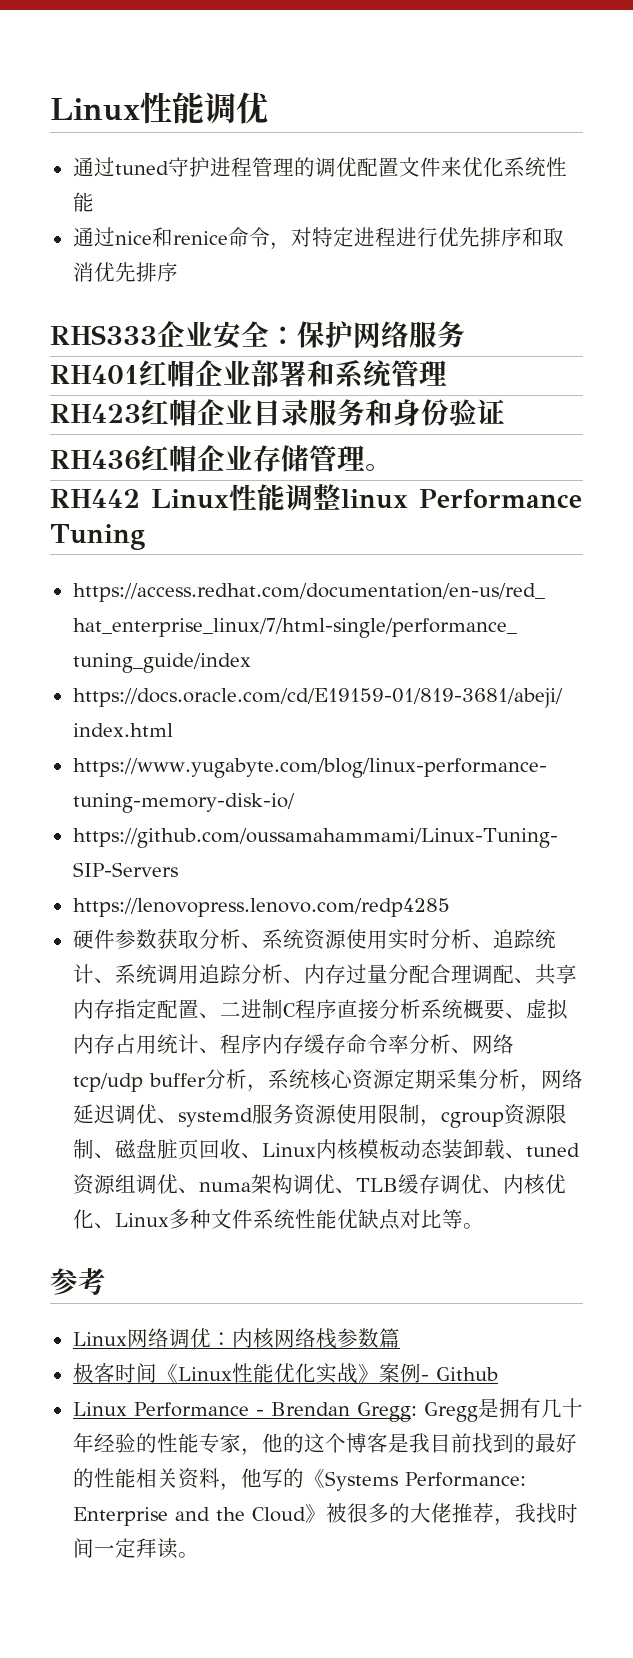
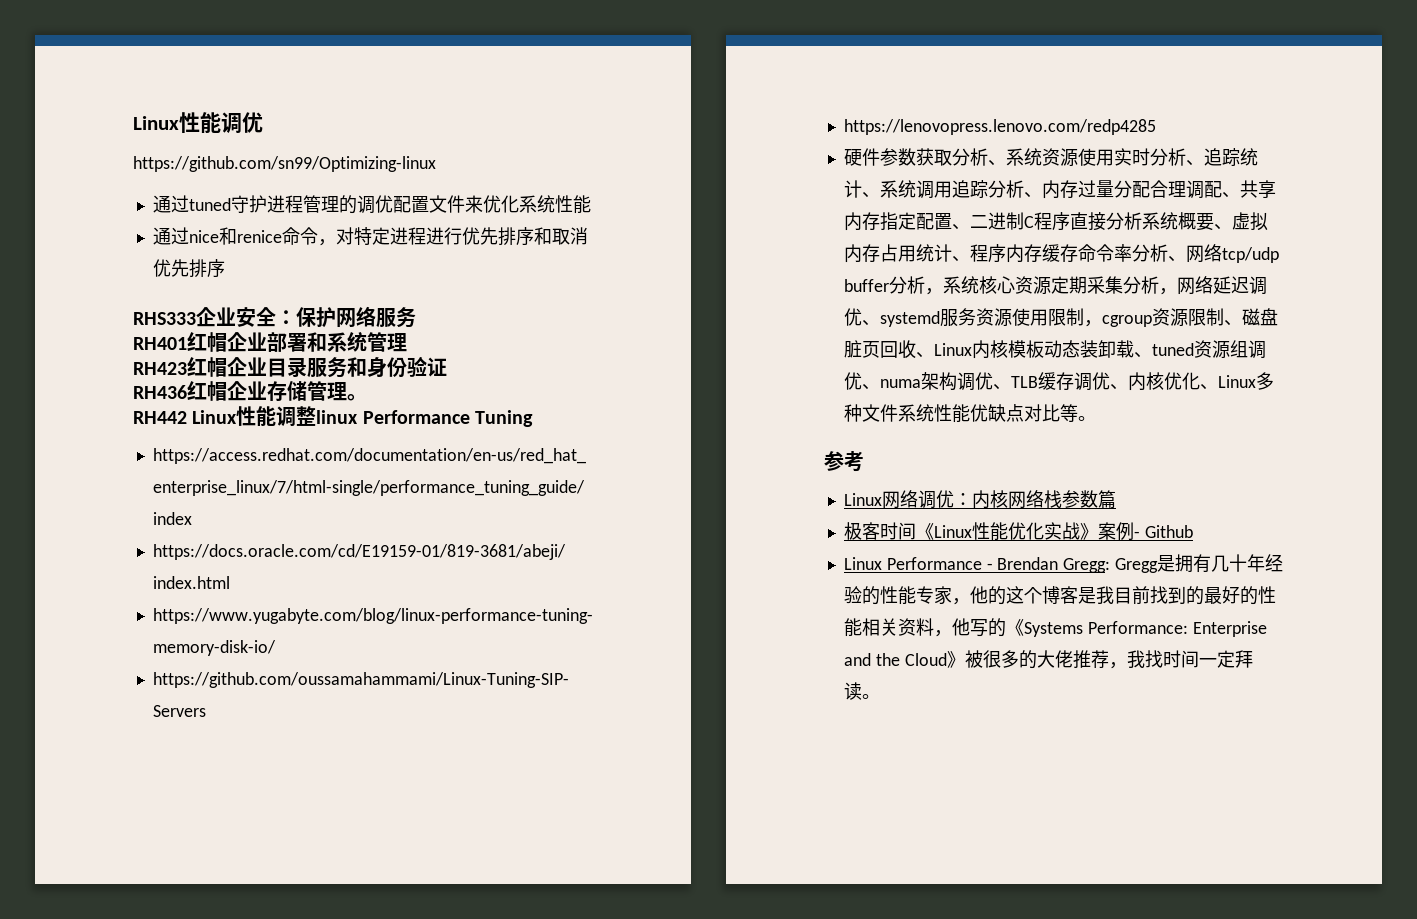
+ https://github.com/sn99/Optimizing-linux

